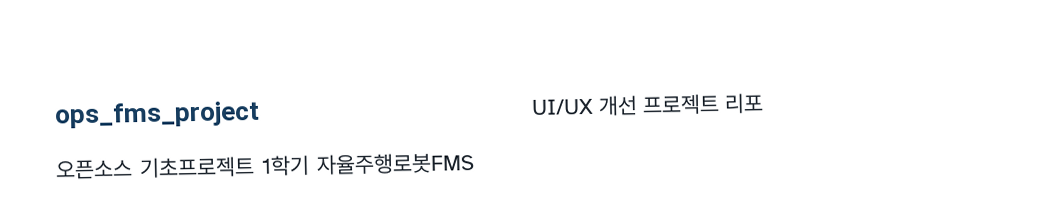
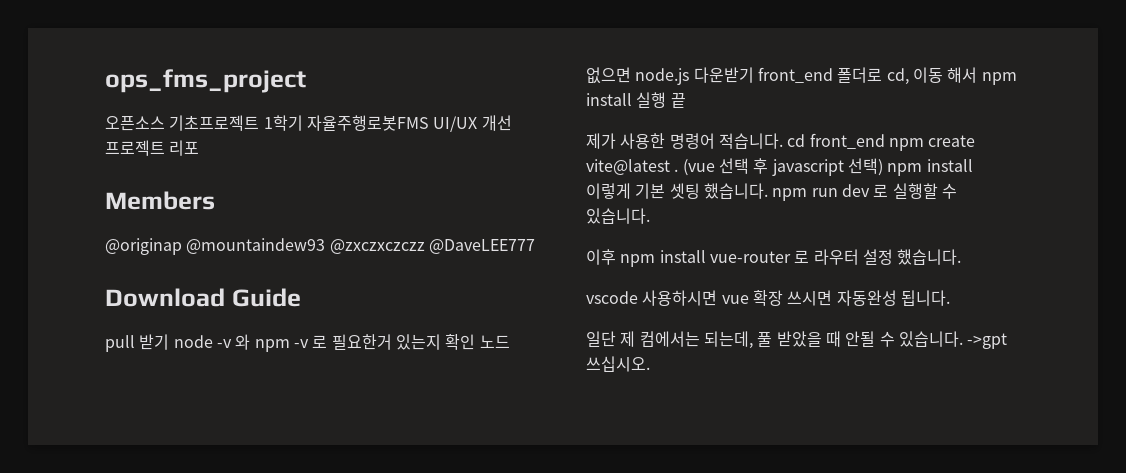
+ Members
+ @originap @mountaindew93 @zxczxczczz @DaveLEE777
+ Download Guide
+ pull 받기 node -v 와 npm -v 로 필요한거 있는지 확인 노드 없으면 node.js 다운받기 front_end 폴더로 cd, 이동 해서 npm install 실행 끝
+ 제가 사용한 명령어 적습니다. cd front_end npm create vite@latest . (vue 선택 후 javascript 선택) npm install 이렇게 기본 셋팅 했습니다. npm run dev 로 실행할 수 있습니다.
+ 이후 npm install vue-router 로 라우터 설정 했습니다.
+ vscode 사용하시면 vue 확장 쓰시면 자동완성 됩니다.
+ 일단 제 컴에서는 되는데, 풀 받았을 때 안될 수 있습니다. ->gpt 쓰십시오.

